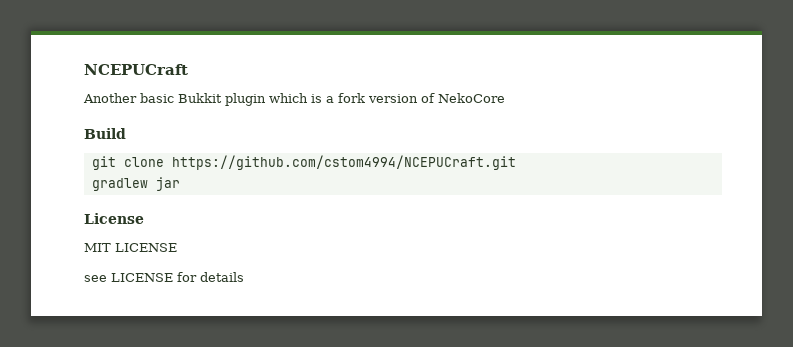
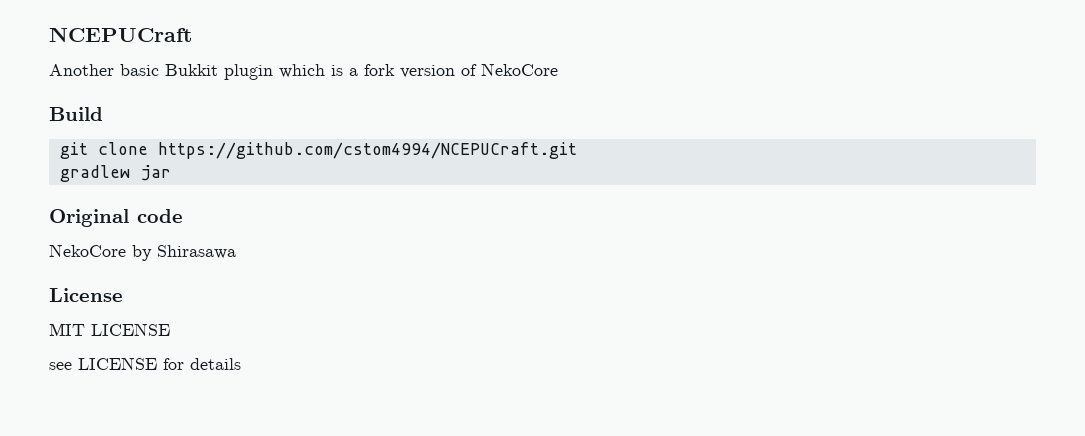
+ Original code
+ NekoCore by Shirasawa

